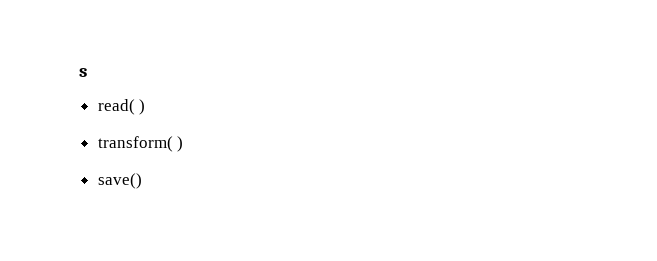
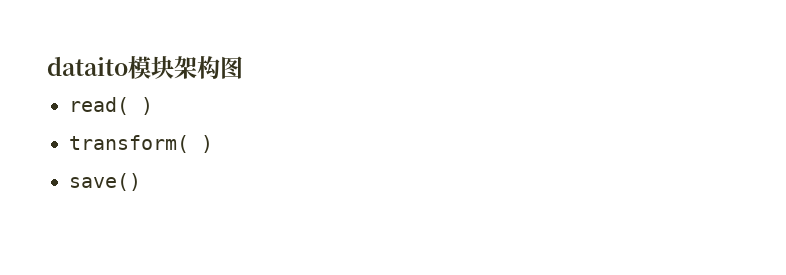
- s
+ dataito模块架构图

